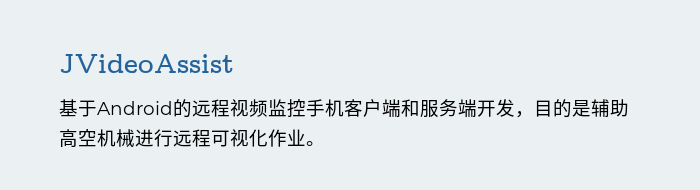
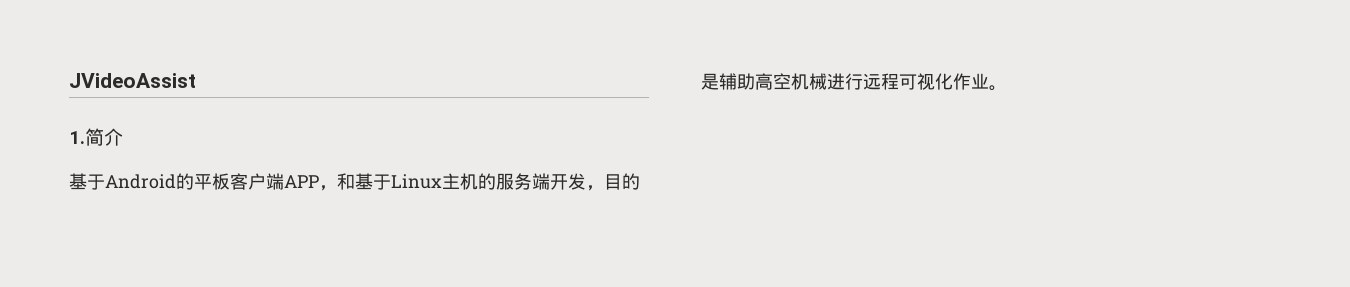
+ 1.简介
- 基于Android的远程视频监控手机客户端和服务端开发，目的是辅助高空机械进行远程可视化作业。
+ 基于Android的平板客户端APP，和基于Linux主机的服务端开发，目的是辅助高空机械进行远程可视化作业。

